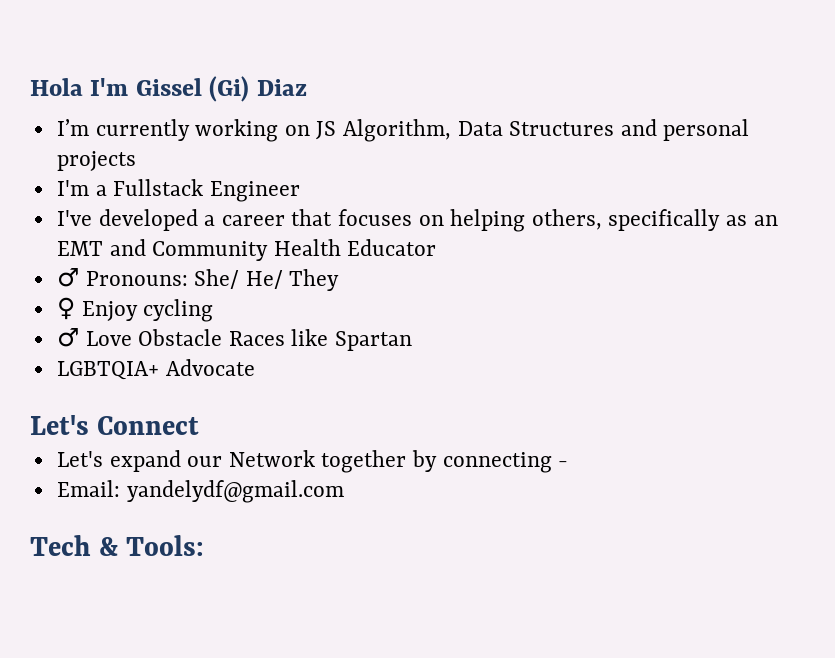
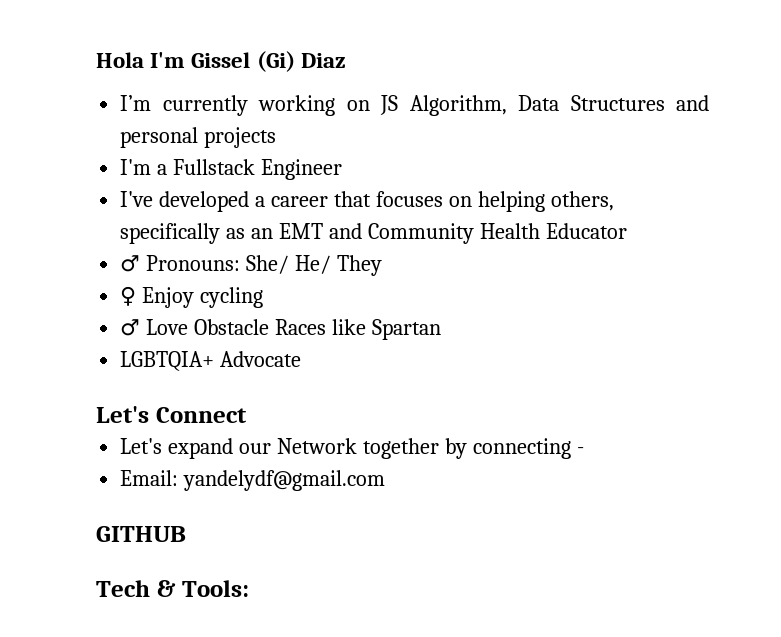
+ GITHUB

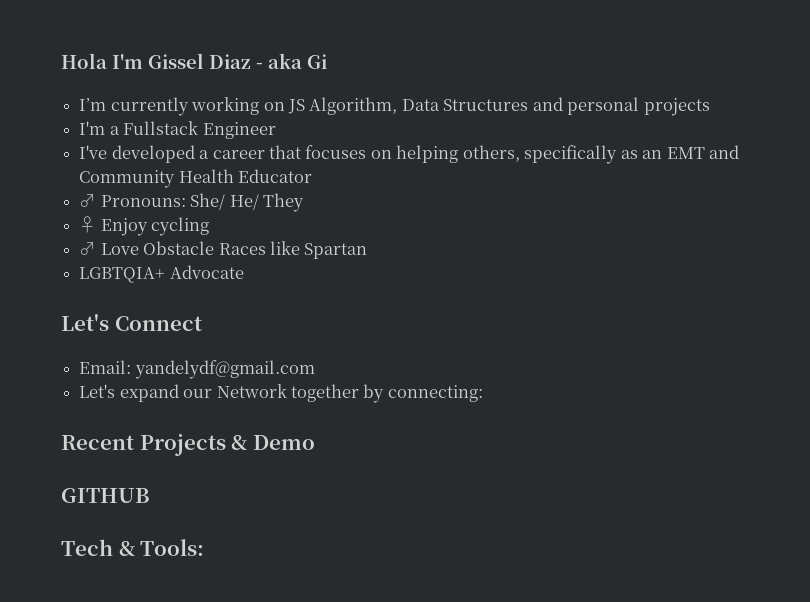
- Hola I'm Gissel (Gi) Diaz
+ Hola I'm Gissel Diaz - aka Gi
+ Email: yandelydf@gmail.com
- Let's expand our Network together by connecting -
- Email: yandelydf@gmail.com
+ Let's expand our Network together by connecting:
+ Recent Projects & Demo

